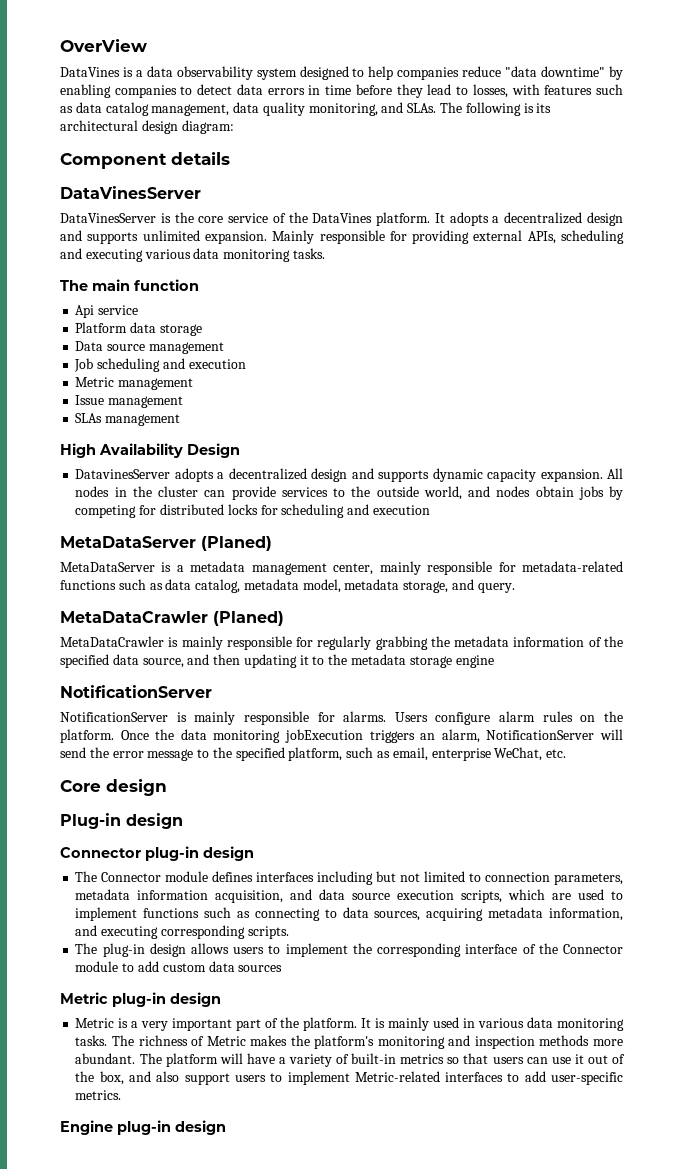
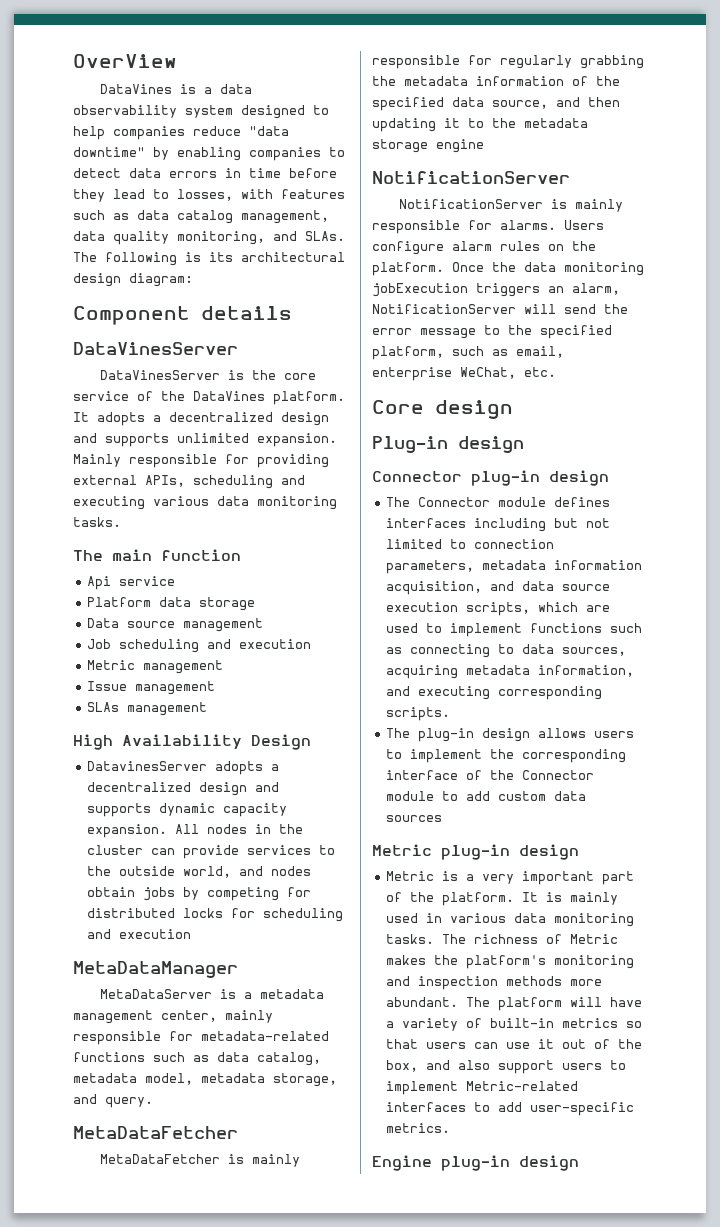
- MetaDataServer (Planed)
+ MetaDataManager
  MetaDataServer is a metadata management center, mainly responsible for metadata-related functions such as data catalog, metadata model, metadata storage, and query.
- MetaDataCrawler (Planed)
- MetaDataCrawler is mainly responsible for regularly grabbing the metadata information of the specified data source, and then updating it to the metadata storage engine
+ MetaDataFetcher
+ MetaDataFetcher is mainly responsible for regularly grabbing the metadata information of the specified data source, and then updating it to the metadata storage engine

